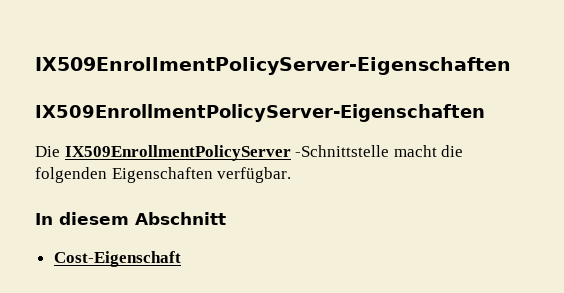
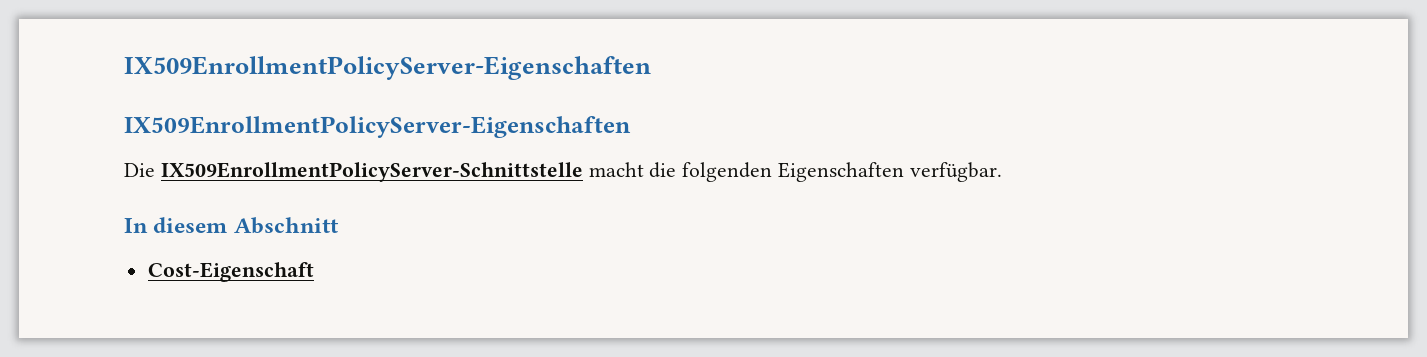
- Die IX509EnrollmentPolicyServer -Schnittstelle macht die folgenden Eigenschaften verfügbar.
+ Die IX509EnrollmentPolicyServer-Schnittstelle macht die folgenden Eigenschaften verfügbar.

